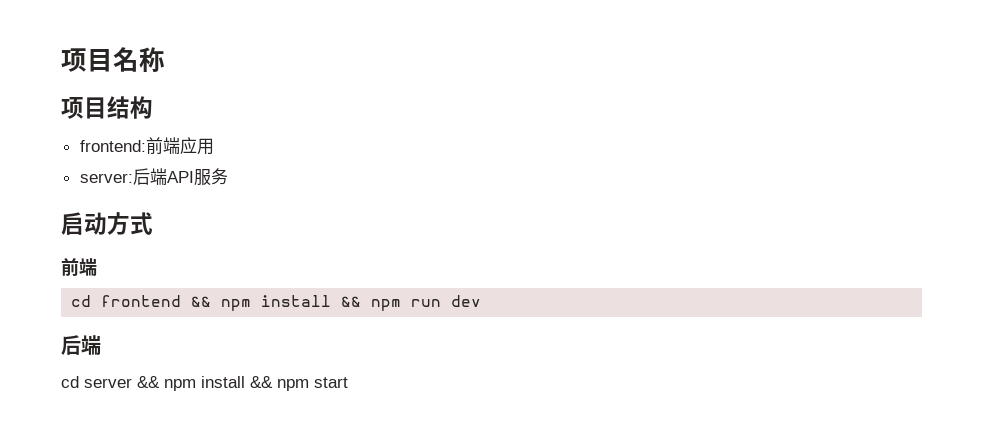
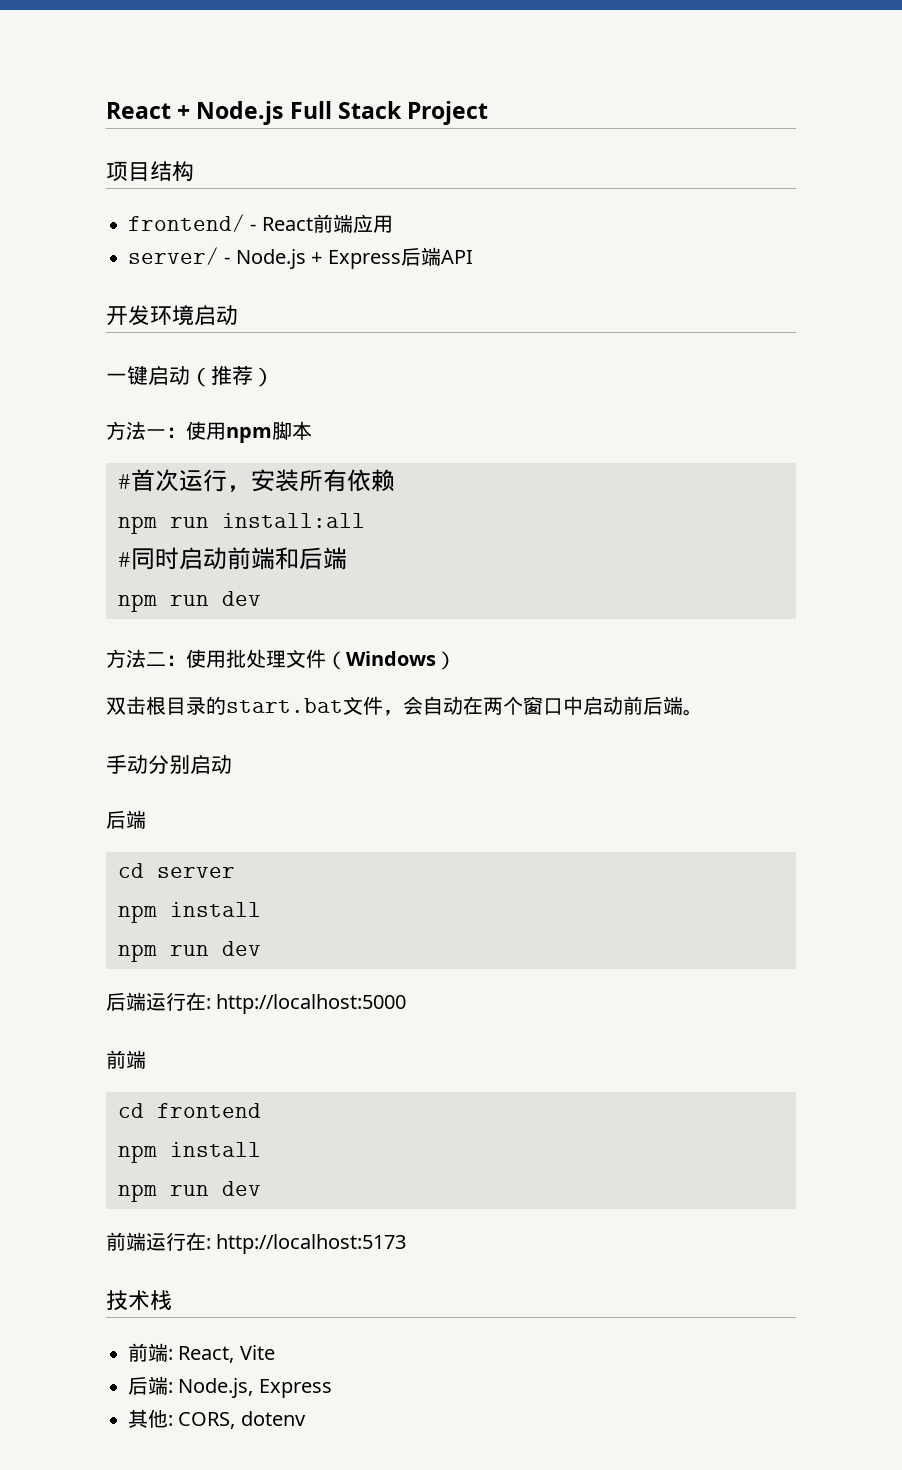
- 项目名称
+ React + Node.js Full Stack Project
- frontend:前端应用
+ frontend/ - React前端应用
- server:后端API服务
- 启动方式
+ server/ - Node.js + Express后端API
+ 开发环境启动
+ 一键启动（推荐）
+ 方法一：使用npm脚本
+ #首次运行，安装所有依赖
+ npm run install:all
+ #同时启动前端和后端
+ npm run dev
+ 方法二：使用批处理文件（Windows）
+ 双击根目录的start.bat文件，会自动在两个窗口中启动前后端。
+ 手动分别启动
+ 后端
+ cd server
+ npm install
+ npm run dev
+ 后端运行在: http://localhost:5000
- cd frontend && npm install && npm run dev
- 后端
- cd server && npm install && npm start
+ cd frontend
+ npm install
+ npm run dev
+ 前端运行在: http://localhost:5173
+ 技术栈
+ 前端: React, Vite
+ 后端: Node.js, Express
+ 其他: CORS, dotenv

